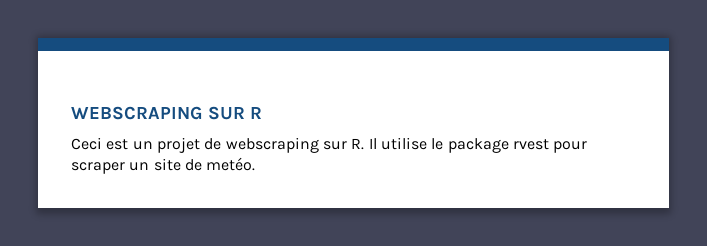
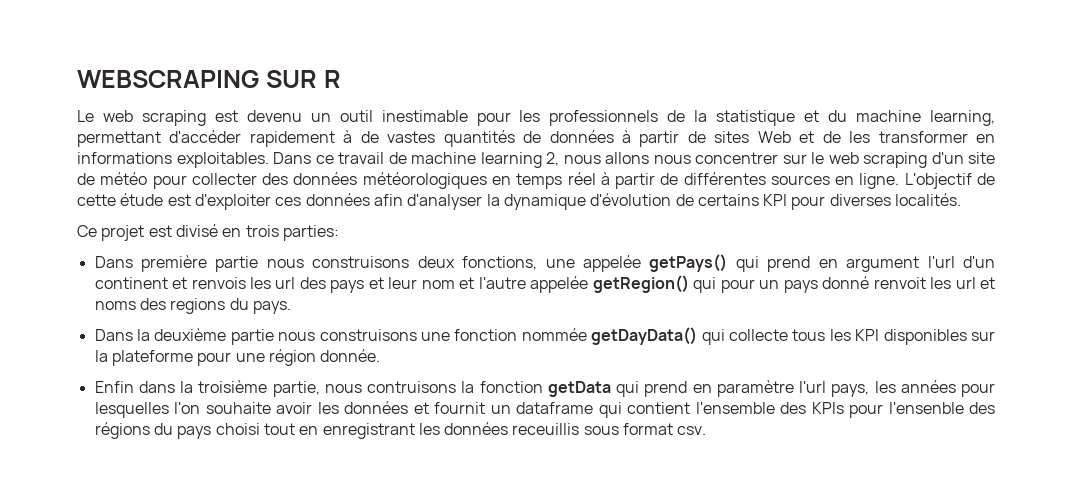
- Ceci est un projet de webscraping sur R. Il utilise le package rvest pour scraper un site de metéo.
+ Le web scraping est devenu un outil inestimable pour les professionnels de la statistique et du machine learning, permettant d'accéder rapidement à de vastes quantités de données à partir de sites Web et de les transformer en informations exploitables. Dans ce travail de machine learning 2, nous allons nous concentrer sur le web scraping d'un site de météo pour collecter des données météorologiques en temps réel à partir de différentes sources en ligne. L'objectif de cette étude est d'exploiter ces données afin d'analyser la dynamique d'évolution de certains KPI pour diverses localités.
+ Ce projet est divisé en trois parties:
+ Dans première partie nous construisons deux fonctions, une appelée getPays() qui prend en argument l'url d'un continent et renvois les url des pays et leur nom et l'autre appelée getRegion() qui pour un pays donné renvoit les url et noms des regions du pays.
+ Dans la deuxième partie nous construisons une fonction nommée getDayData() qui collecte tous les KPI disponibles sur la plateforme pour une région donnée.
+ Enfin dans la troisième partie, nous contruisons la fonction getData qui prend en paramètre l'url pays, les années pour lesquelles l'on souhaite avoir les données et fournit un dataframe qui contient l'ensemble des KPIs pour l'ensenble des régions du pays choisi tout en enregistrant les données receuillis sous format csv.

